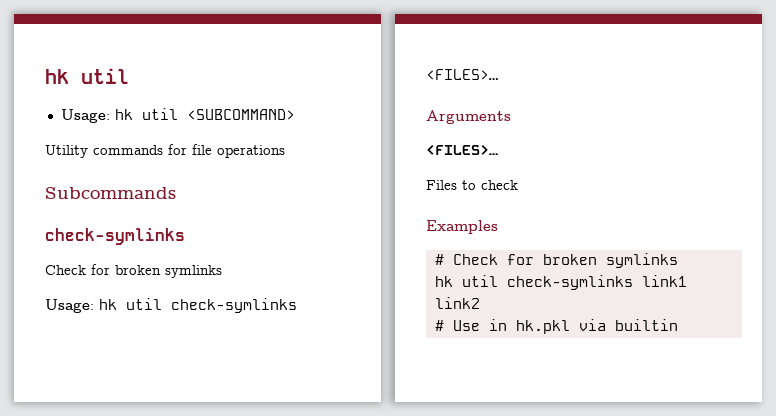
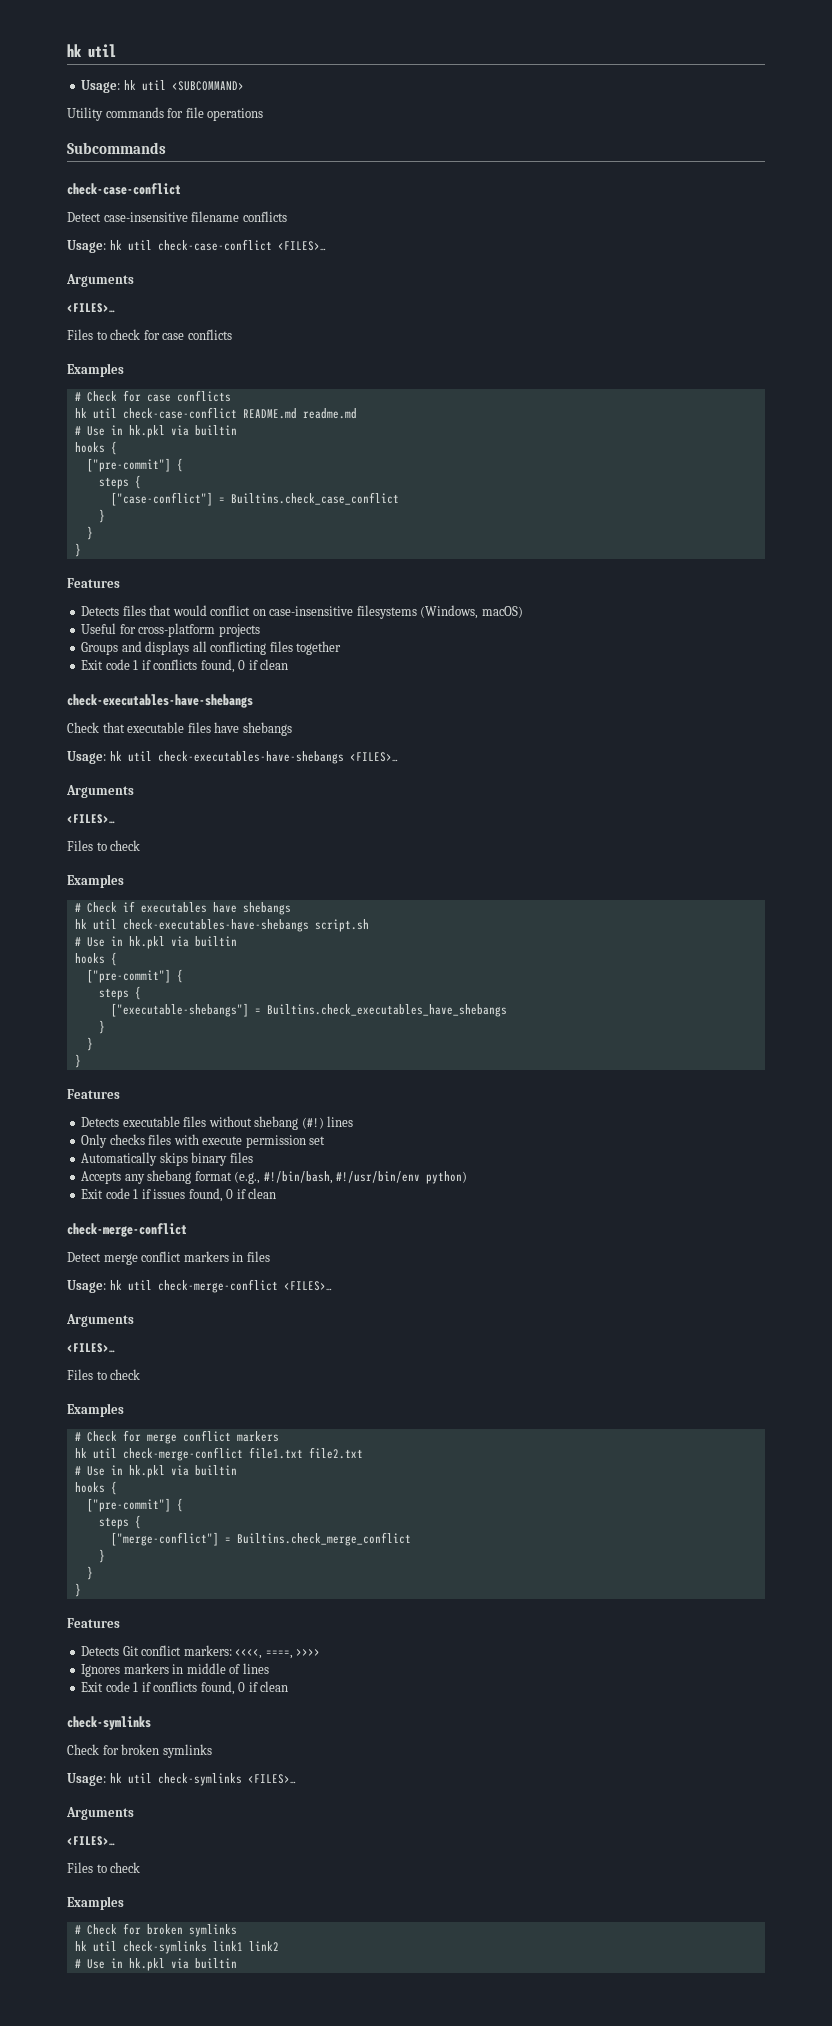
  Subcommands
+ check-case-conflict
+ Detect case-insensitive filename conflicts
+ Usage: hk util check-case-conflict <FILES>…
+ Arguments
+ <FILES>…
+ Files to check for case conflicts
+ Examples
+ # Check for case conflicts
+ hk util check-case-conflict README.md readme.md
+ # Use in hk.pkl via builtin
+ hooks {
+ ["pre-commit"] {
+ steps {
+ ["case-conflict"] = Builtins.check_case_conflict
+ }
+ }
+ }
+ Features
+ Detects files that would conflict on case-insensitive filesystems (Windows, macOS)
+ Useful for cross-platform projects
+ Groups and displays all conflicting files together
+ Exit code 1 if conflicts found, 0 if clean
+ check-executables-have-shebangs
+ Check that executable files have shebangs
+ Usage: hk util check-executables-have-shebangs <FILES>…
+ Arguments
+ <FILES>…
+ Files to check
+ Examples
+ # Check if executables have shebangs
+ hk util check-executables-have-shebangs script.sh
+ # Use in hk.pkl via builtin
+ hooks {
+ ["pre-commit"] {
+ steps {
+ ["executable-shebangs"] = Builtins.check_executables_have_shebangs
+ }
+ }
+ }
+ Features
+ Detects executable files without shebang (#!) lines
+ Only checks files with execute permission set
+ Automatically skips binary files
+ Accepts any shebang format (e.g., #!/bin/bash, #!/usr/bin/env python)
+ Exit code 1 if issues found, 0 if clean
+ check-merge-conflict
+ Detect merge conflict markers in files
+ Usage: hk util check-merge-conflict <FILES>…
+ Arguments
+ <FILES>…
+ Files to check
+ Examples
+ # Check for merge conflict markers
+ hk util check-merge-conflict file1.txt file2.txt
+ # Use in hk.pkl via builtin
+ hooks {
+ ["pre-commit"] {
+ steps {
+ ["merge-conflict"] = Builtins.check_merge_conflict
+ }
+ }
+ }
+ Features
+ Detects Git conflict markers: <<<<, ====, >>>>
+ Ignores markers in middle of lines
+ Exit code 1 if conflicts found, 0 if clean

